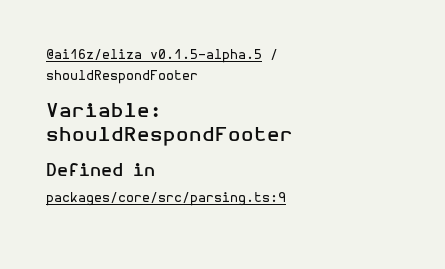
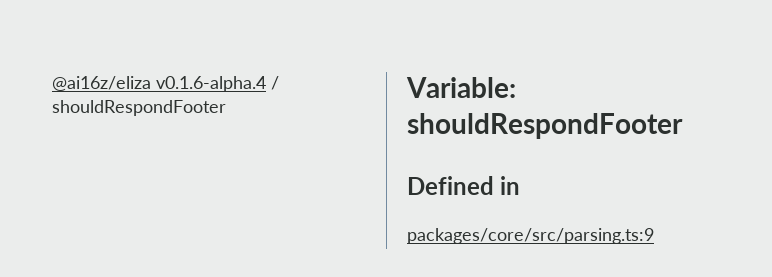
- @ai16z/eliza v0.1.5-alpha.5 / shouldRespondFooter
+ @ai16z/eliza v0.1.6-alpha.4 / shouldRespondFooter

